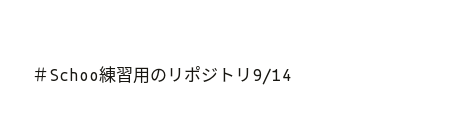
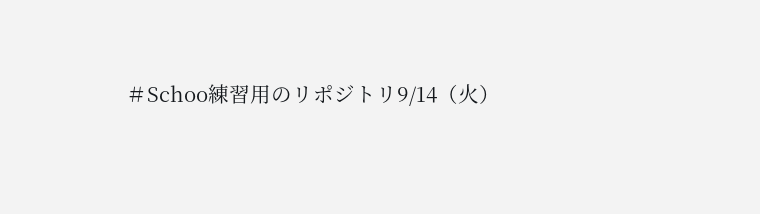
- ＃Schoo練習用のリポジトリ9/14
+ ＃Schoo練習用のリポジトリ9/14（火）

